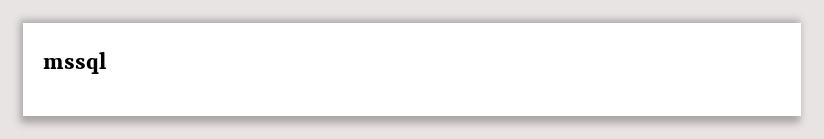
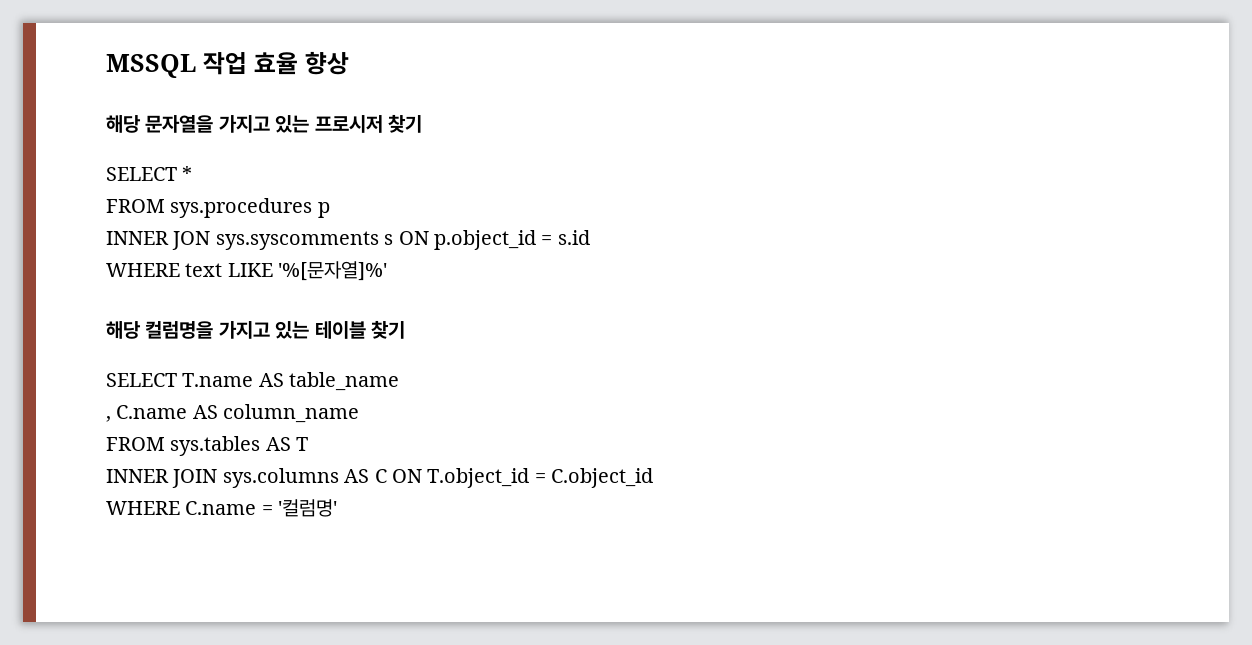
- mssql
+ MSSQL 작업 효율 향상
+ 해당 문자열을 가지고 있는 프로시저 찾기
+ SELECT *
+ FROM sys.procedures p
+ INNER JON sys.syscomments s ON p.object_id = s.id
+ WHERE text LIKE '%[문자열]%'
+ 해당 컬럼명을 가지고 있는 테이블 찾기
+ SELECT T.name AS table_name
+ , C.name AS column_name
+ FROM sys.tables AS T
+ INNER JOIN sys.columns AS C ON T.object_id = C.object_id
+ WHERE C.name = '컬럼명'

